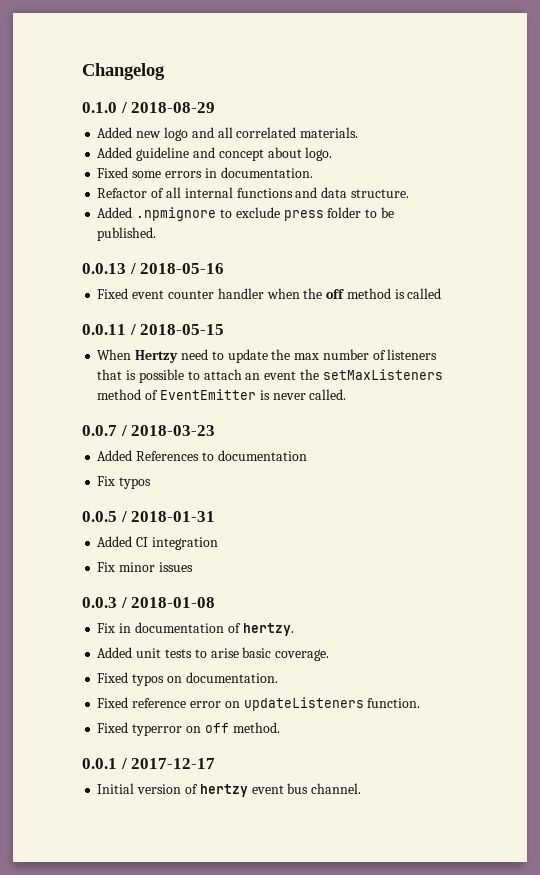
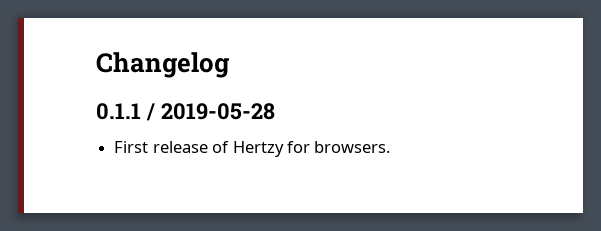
- 0.1.0 / 2018-08-29
- Added new logo and all correlated materials.
- Added guideline and concept about logo.
- Fixed some errors in documentation.
- Refactor of all internal functions and data structure.
- Added .npmignore to exclude press folder to be published.
- 0.0.13 / 2018-05-16
- Fixed event counter handler when the off method is called
- 0.0.11 / 2018-05-15
- When Hertzy need to update the max number of listeners that is possible to attach an event the setMaxListeners method of EventEmitter is never called.
- 0.0.7 / 2018-03-23
- Added References to documentation
- Fix typos
- 0.0.5 / 2018-01-31
- Added CI integration
- Fix minor issues
- 0.0.3 / 2018-01-08
- Fix in documentation of hertzy.
- Added unit tests to arise basic coverage.
- Fixed typos on documentation.
- Fixed reference error on updateListeners function.
- Fixed typerror on off method.
- 0.0.1 / 2017-12-17
- Initial version of hertzy event bus channel.
+ 0.1.1 / 2019-05-28
+ First release of Hertzy for browsers.

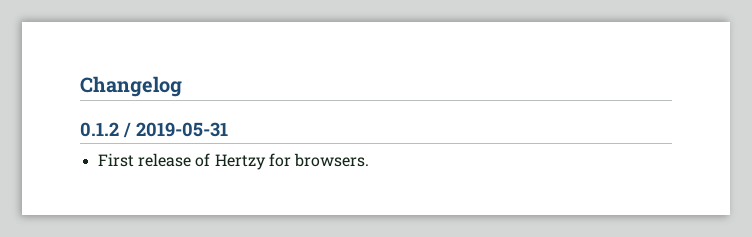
- 0.1.1 / 2019-05-28
+ 0.1.2 / 2019-05-31

